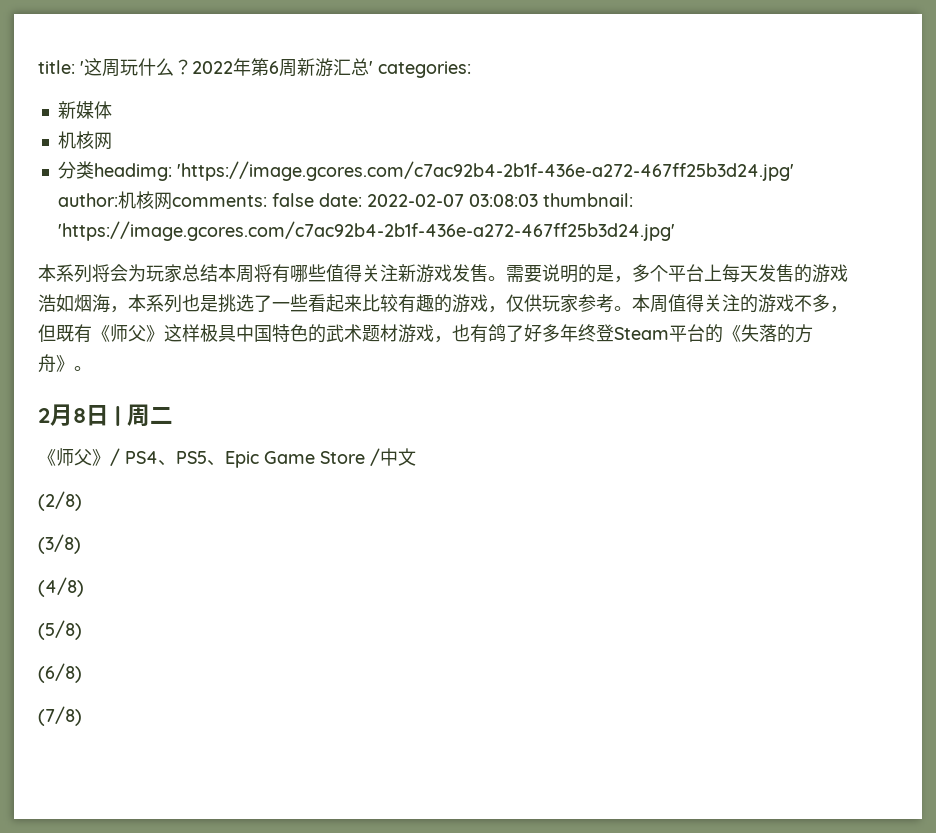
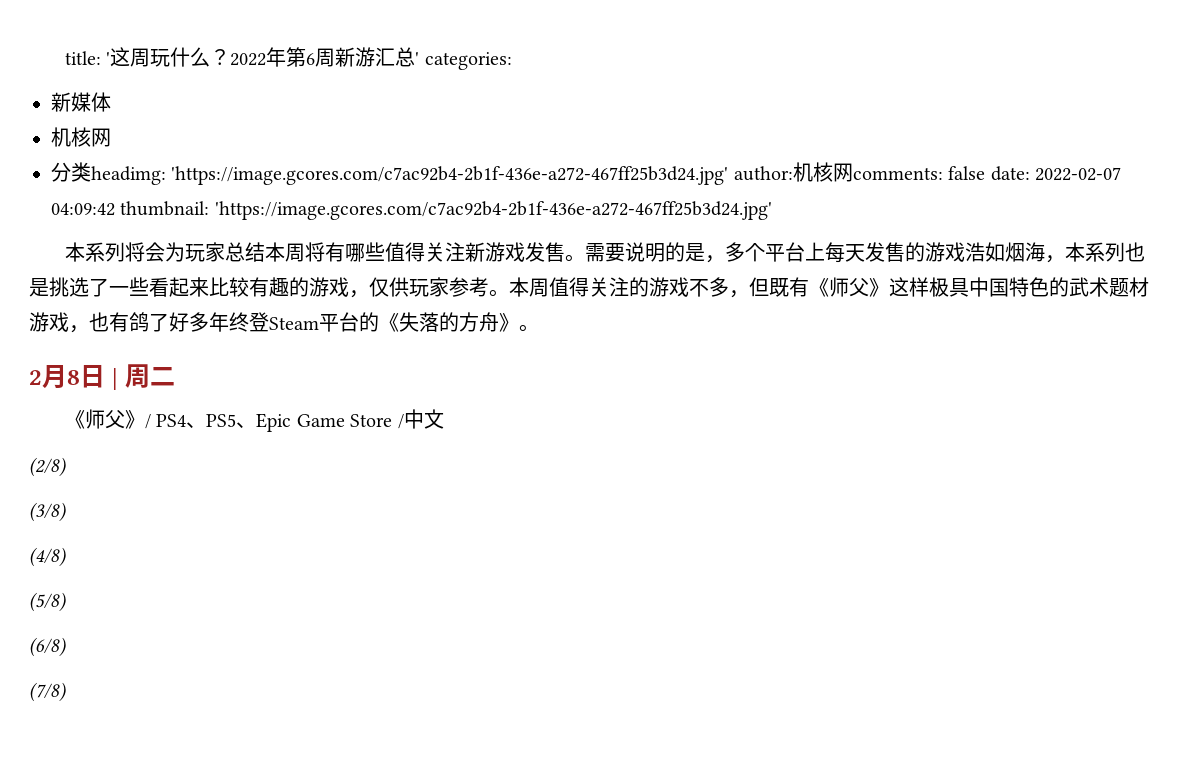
- 分类headimg: 'https://image.gcores.com/c7ac92b4-2b1f-436e-a272-467ff25b3d24.jpg' author:机核网comments: false date: 2022-02-07 03:08:03 thumbnail: 'https://image.gcores.com/c7ac92b4-2b1f-436e-a272-467ff25b3d24.jpg'
+ 分类headimg: 'https://image.gcores.com/c7ac92b4-2b1f-436e-a272-467ff25b3d24.jpg' author:机核网comments: false date: 2022-02-07 04:09:42 thumbnail: 'https://image.gcores.com/c7ac92b4-2b1f-436e-a272-467ff25b3d24.jpg'

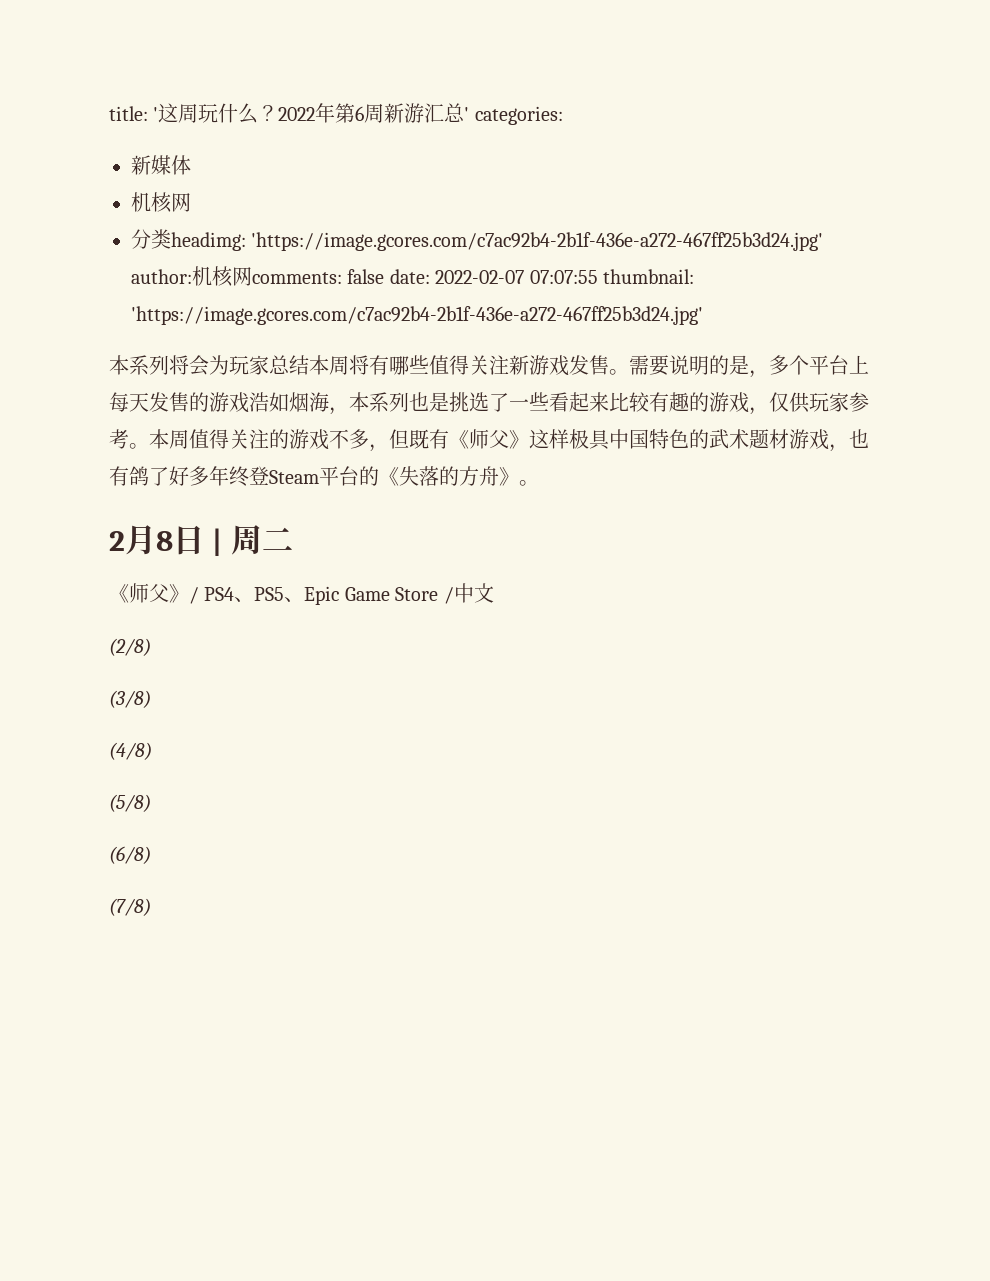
- 分类headimg: 'https://image.gcores.com/c7ac92b4-2b1f-436e-a272-467ff25b3d24.jpg' author:机核网comments: false date: 2022-02-07 04:09:42 thumbnail: 'https://image.gcores.com/c7ac92b4-2b1f-436e-a272-467ff25b3d24.jpg'
+ 分类headimg: 'https://image.gcores.com/c7ac92b4-2b1f-436e-a272-467ff25b3d24.jpg' author:机核网comments: false date: 2022-02-07 07:07:55 thumbnail: 'https://image.gcores.com/c7ac92b4-2b1f-436e-a272-467ff25b3d24.jpg'

